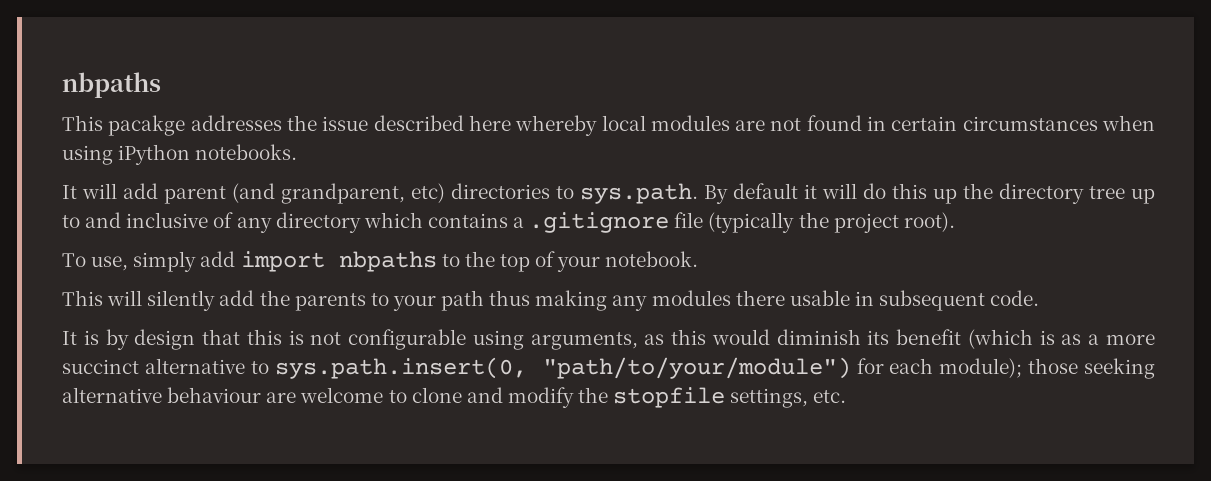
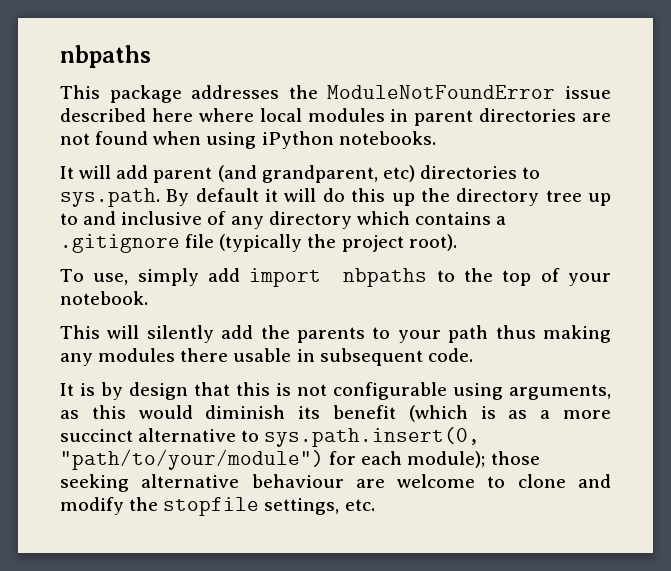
- This pacakge addresses the issue described here whereby local modules are not found in certain circumstances when using iPython notebooks.
+ This package addresses the ModuleNotFoundError issue described here where local modules in parent directories are not found when using iPython notebooks.

